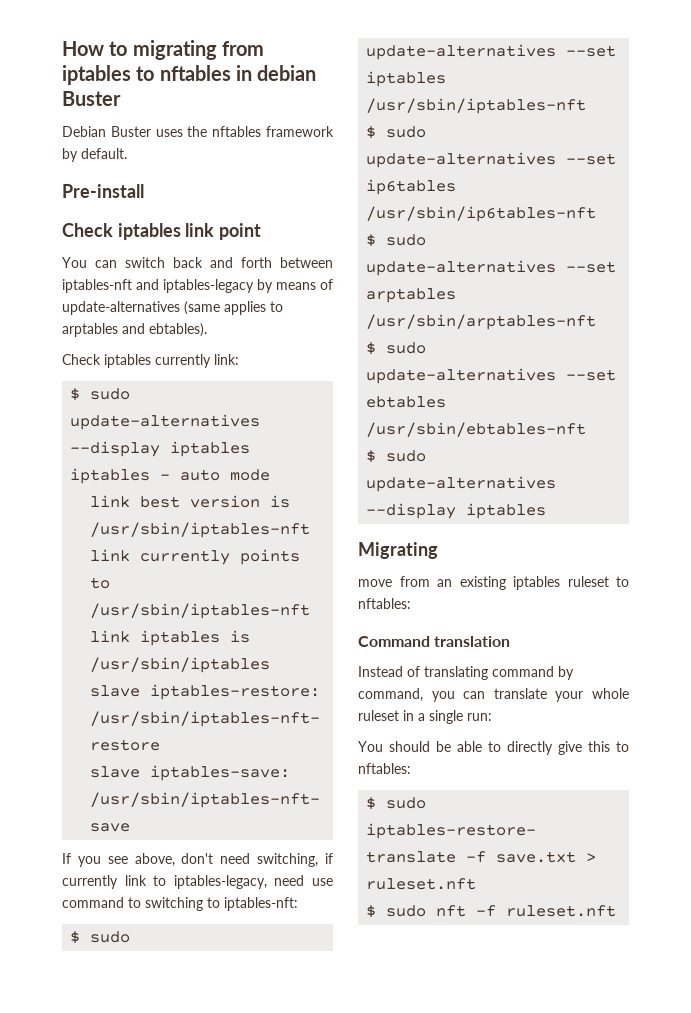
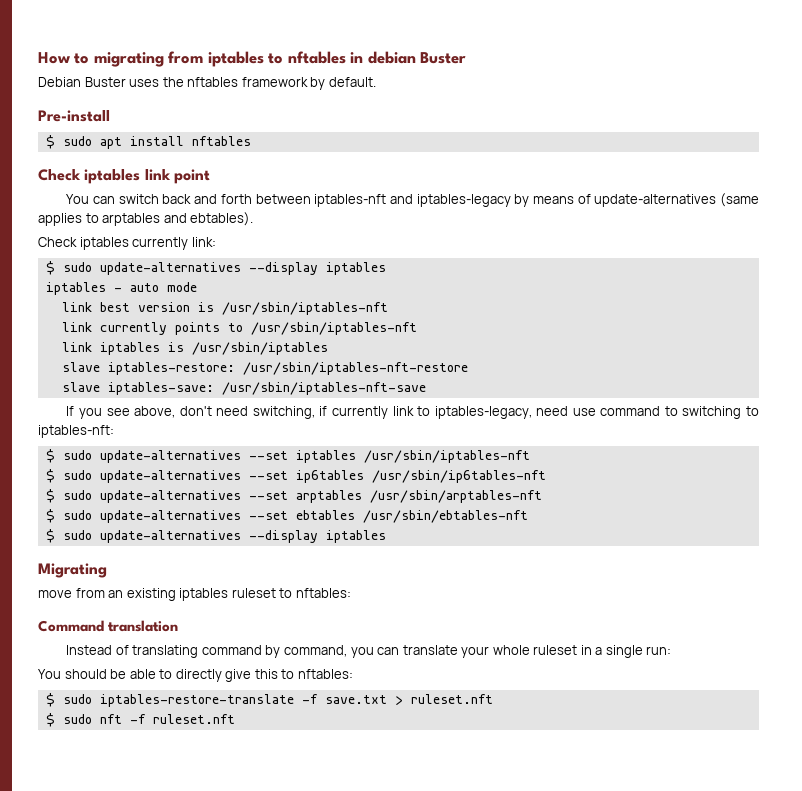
+ $ sudo apt install nftables

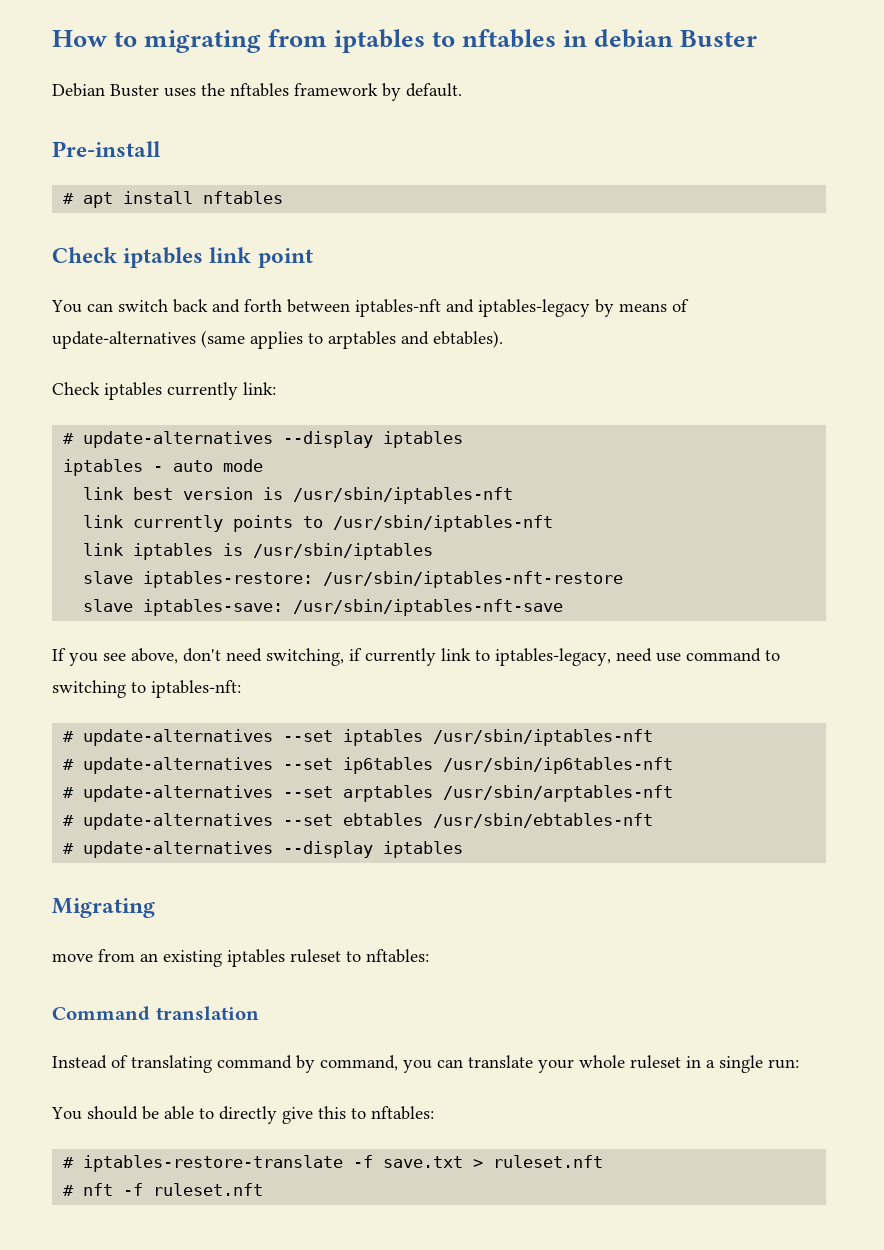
- $ sudo apt install nftables
+ # apt install nftables
  Check iptables currently link:
- $ sudo update-alternatives --display iptables
+ # update-alternatives --display iptables
- $ sudo update-alternatives --set iptables /usr/sbin/iptables-nft
+ # update-alternatives --set iptables /usr/sbin/iptables-nft
- $ sudo update-alternatives --set ip6tables /usr/sbin/ip6tables-nft
+ # update-alternatives --set ip6tables /usr/sbin/ip6tables-nft
- $ sudo update-alternatives --set arptables /usr/sbin/arptables-nft
+ # update-alternatives --set arptables /usr/sbin/arptables-nft
- $ sudo update-alternatives --set ebtables /usr/sbin/ebtables-nft
- $ sudo update-alternatives --display iptables
+ # update-alternatives --set ebtables /usr/sbin/ebtables-nft
+ # update-alternatives --display iptables
- $ sudo iptables-restore-translate -f save.txt > ruleset.nft
+ # iptables-restore-translate -f save.txt > ruleset.nft
- $ sudo nft -f ruleset.nft
+ # nft -f ruleset.nft

